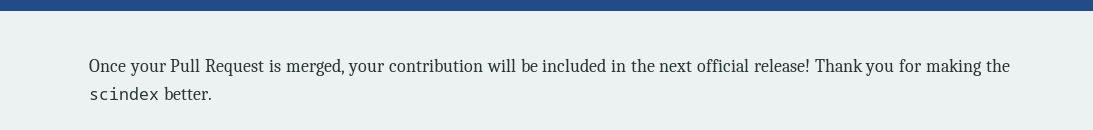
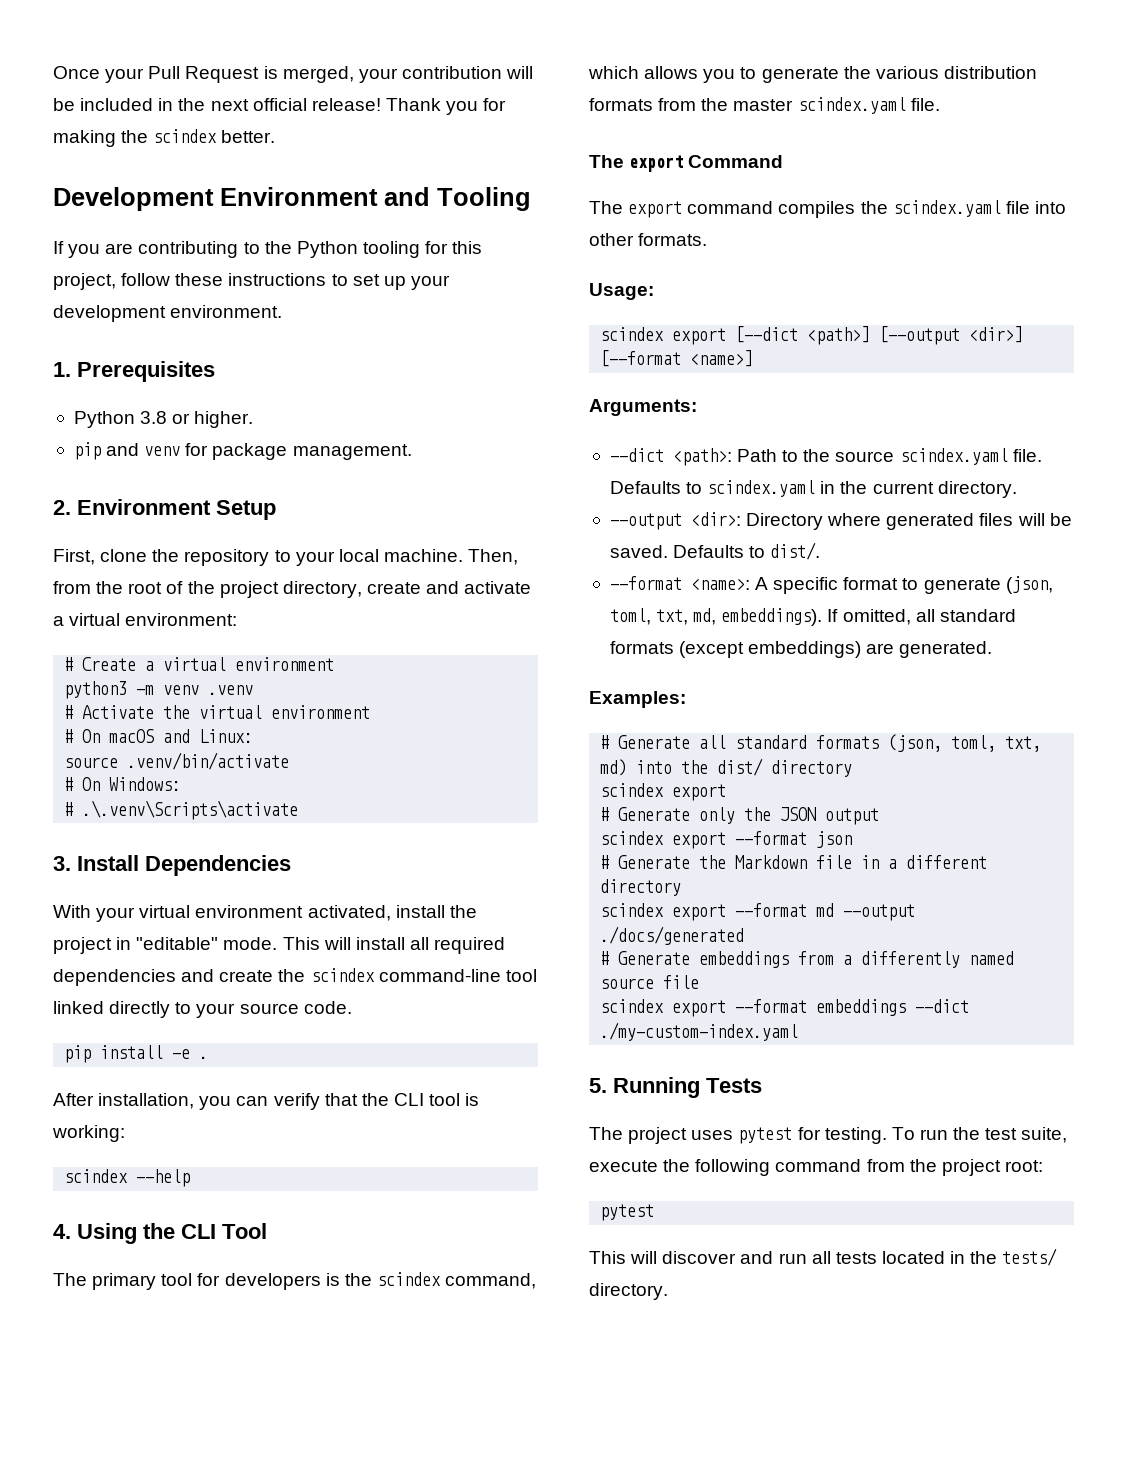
+ Development Environment and Tooling
+ If you are contributing to the Python tooling for this project, follow these instructions to set up your development environment.
+ 1. Prerequisites
+ Python 3.8 or higher.
+ pip and venv for package management.
+ 2. Environment Setup
+ First, clone the repository to your local machine. Then, from the root of the project directory, create and activate a virtual environment:
+ # Create a virtual environment
+ python3 -m venv .venv
+ # Activate the virtual environment
+ # On macOS and Linux:
+ source .venv/bin/activate
+ # On Windows:
+ # .\.venv\Scripts\activate
+ 3. Install Dependencies
+ With your virtual environment activated, install the project in "editable" mode. This will install all required dependencies and create the scindex command-line tool linked directly to your source code.
+ pip install -e .
+ After installation, you can verify that the CLI tool is working:
+ scindex --help
+ 4. Using the CLI Tool
+ The primary tool for developers is the scindex command, which allows you to generate the various distribution formats from the master scindex.yaml file.
+ The export Command
+ The export command compiles the scindex.yaml file into other formats.
+ Usage:
+ scindex export [--dict <path>] [--output <dir>] [--format <name>]
+ Arguments:
+ --dict <path>: Path to the source scindex.yaml file. Defaults to scindex.yaml in the current directory.
+ --output <dir>: Directory where generated files will be saved. Defaults to dist/.
+ --format <name>: A specific format to generate (json, toml, txt, md, embeddings). If omitted, all standard formats (except embeddings) are generated.
+ Examples:
+ # Generate all standard formats (json, toml, txt, md) into the dist/ directory
+ scindex export
+ # Generate only the JSON output
+ scindex export --format json
+ # Generate the Markdown file in a different directory
+ scindex export --format md --output ./docs/generated
+ # Generate embeddings from a differently named source file
+ scindex export --format embeddings --dict ./my-custom-index.yaml
+ 5. Running Tests
+ The project uses pytest for testing. To run the test suite, execute the following command from the project root:
+ pytest
+ This will discover and run all tests located in the tests/ directory.

